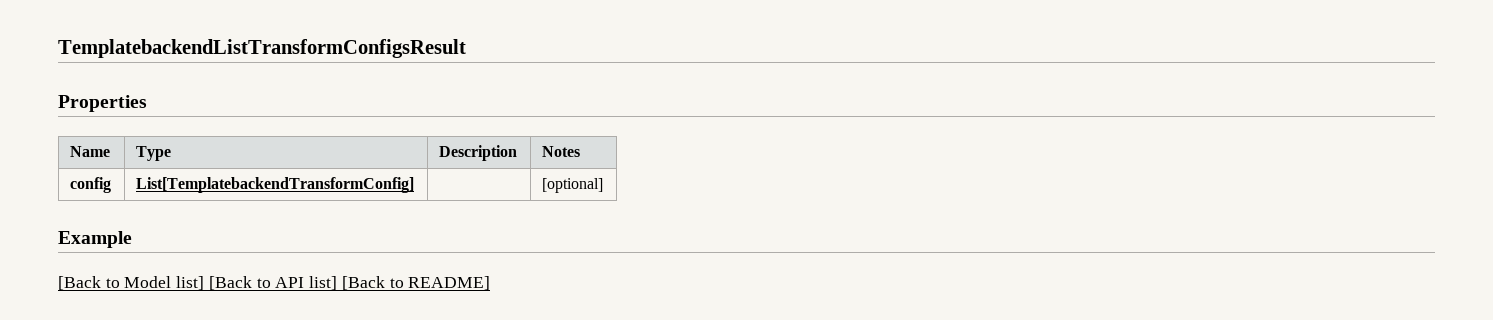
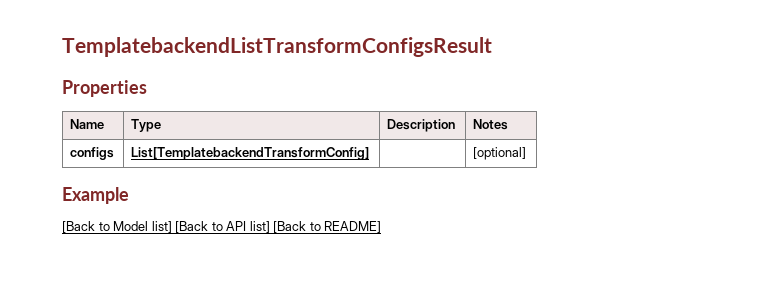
- config | List[TemplatebackendTransformConfig] | | [optional]
+ configs | List[TemplatebackendTransformConfig] | | [optional]

